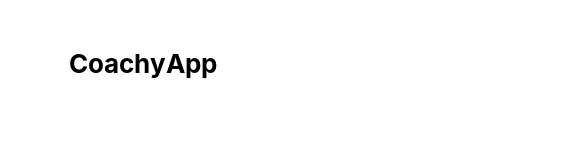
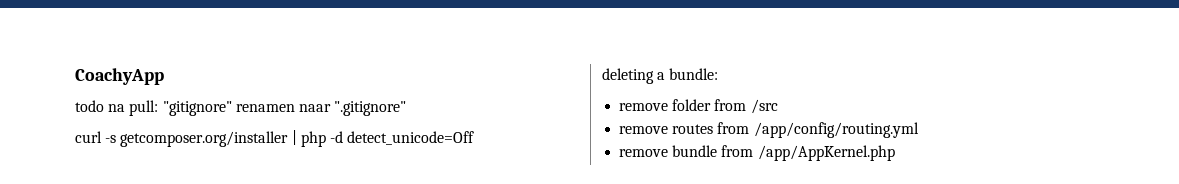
+ todo na pull: "gitignore" renamen naar ".gitignore"
+ curl -s getcomposer.org/installer | php -d detect_unicode=Off
+ deleting a bundle:
+ remove folder from /src
+ remove routes from /app/config/routing.yml
+ remove bundle from /app/AppKernel.php

